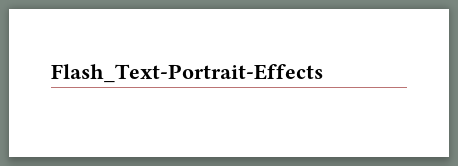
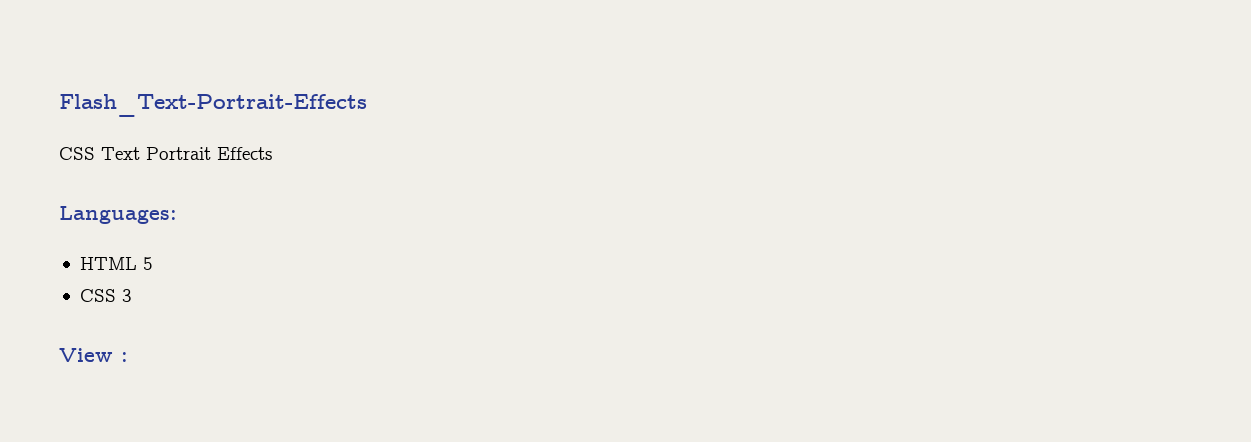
+ CSS Text Portrait Effects
+ Languages:
+ HTML 5
+ CSS 3
+ View :

